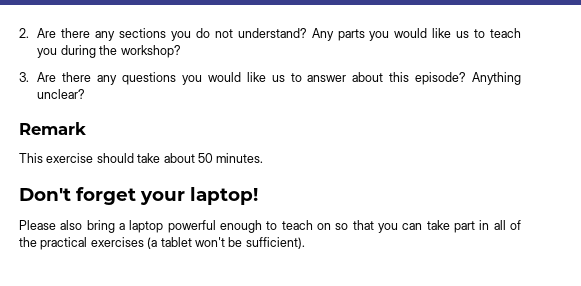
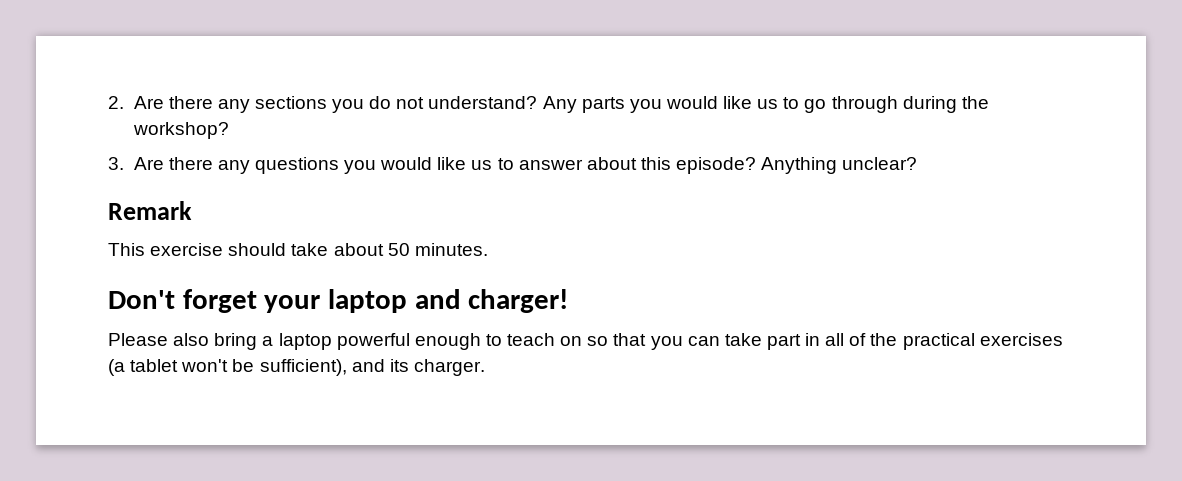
- Any parts you would like us to teach you during the workshop?
+ Any parts you would like us to go through during the workshop?
- Don't forget your laptop!
+ Don't forget your laptop and charger!
- Please also bring a laptop powerful enough to teach on so that you can take part in all of the practical exercises (a tablet won't be sufficient).
+ Please also bring a laptop powerful enough to teach on so that you can take part in all of the practical exercises (a tablet won't be sufficient), and its charger.

